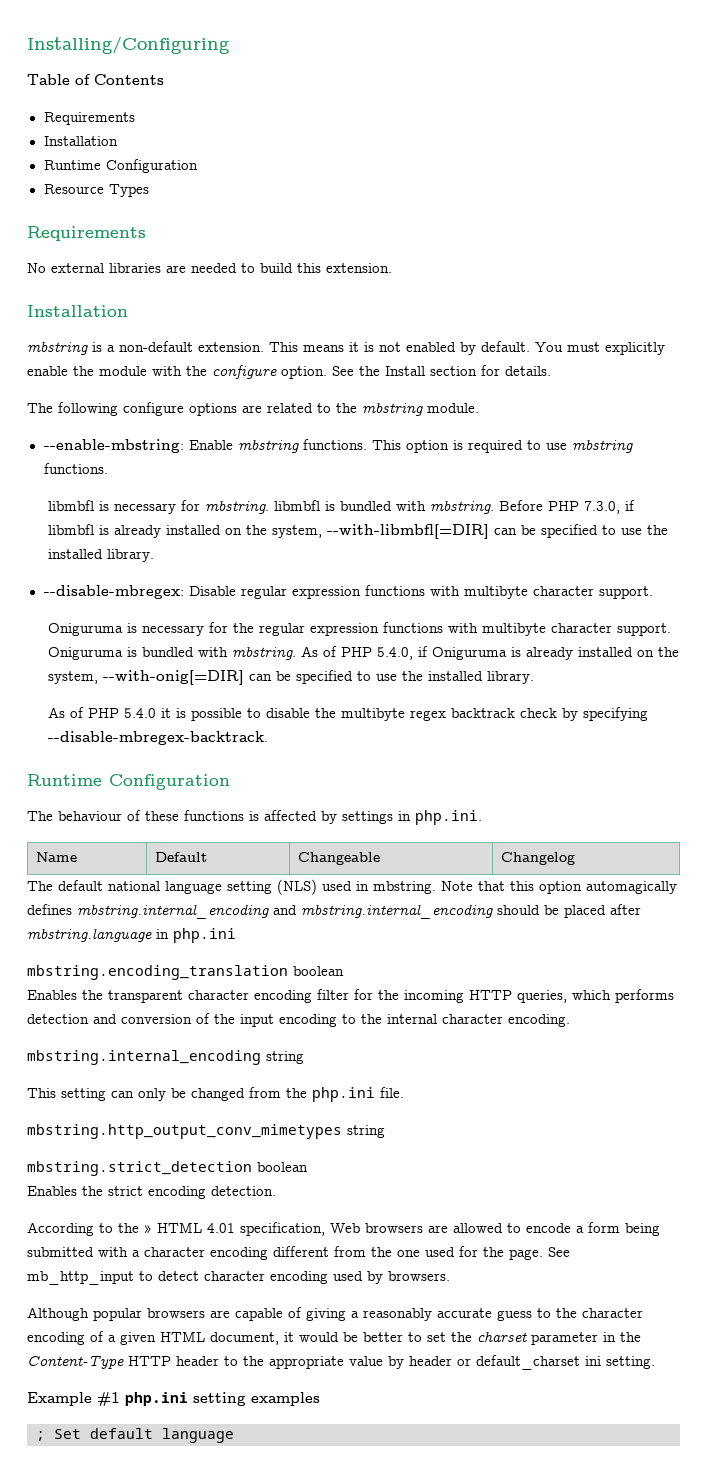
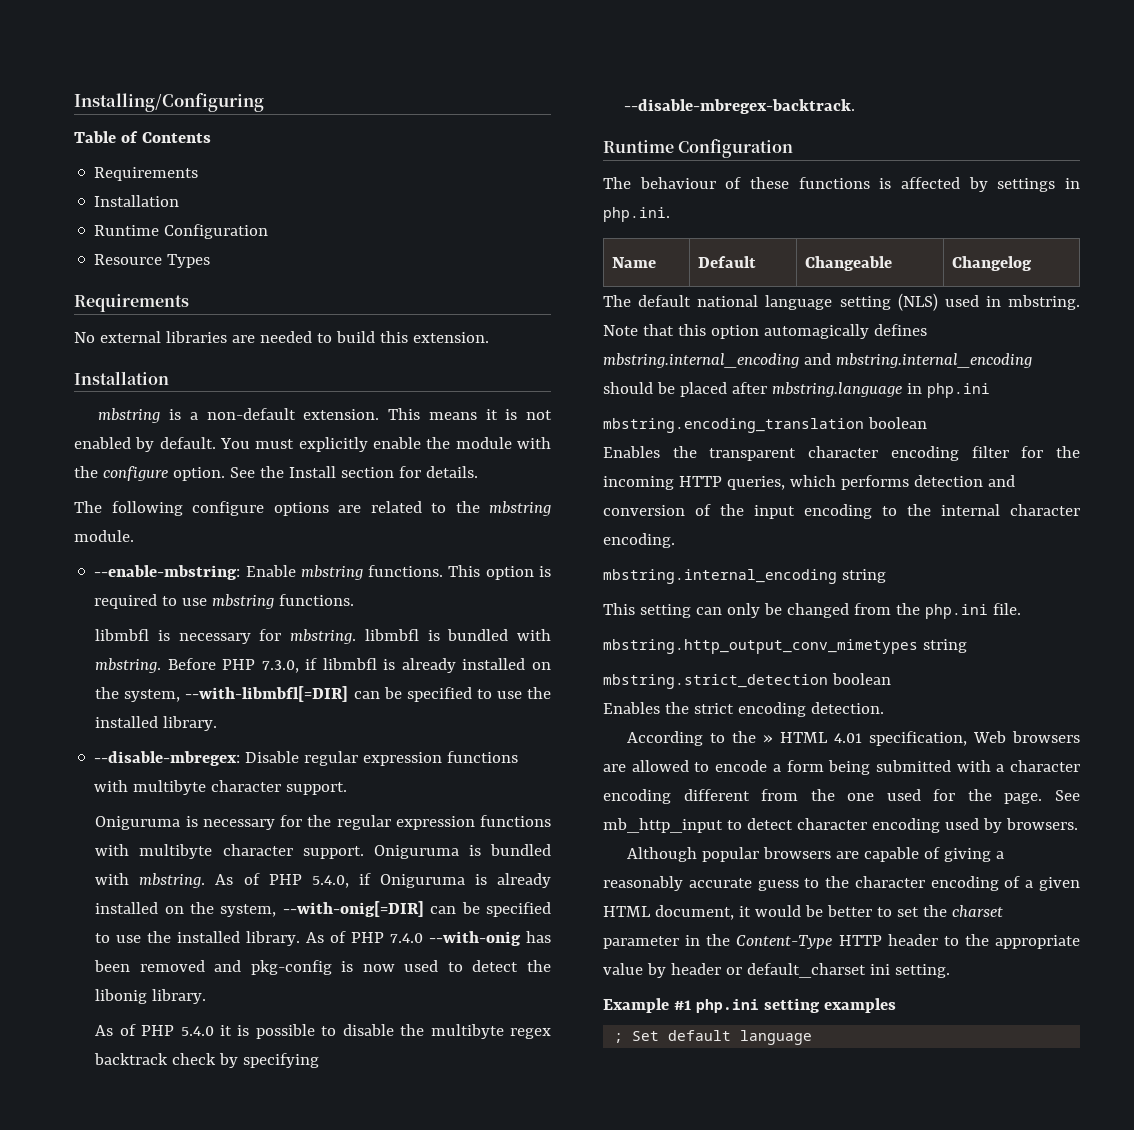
+ As of PHP 7.4.0 --with-onig has been removed and pkg-config is now used to detect the libonig library.

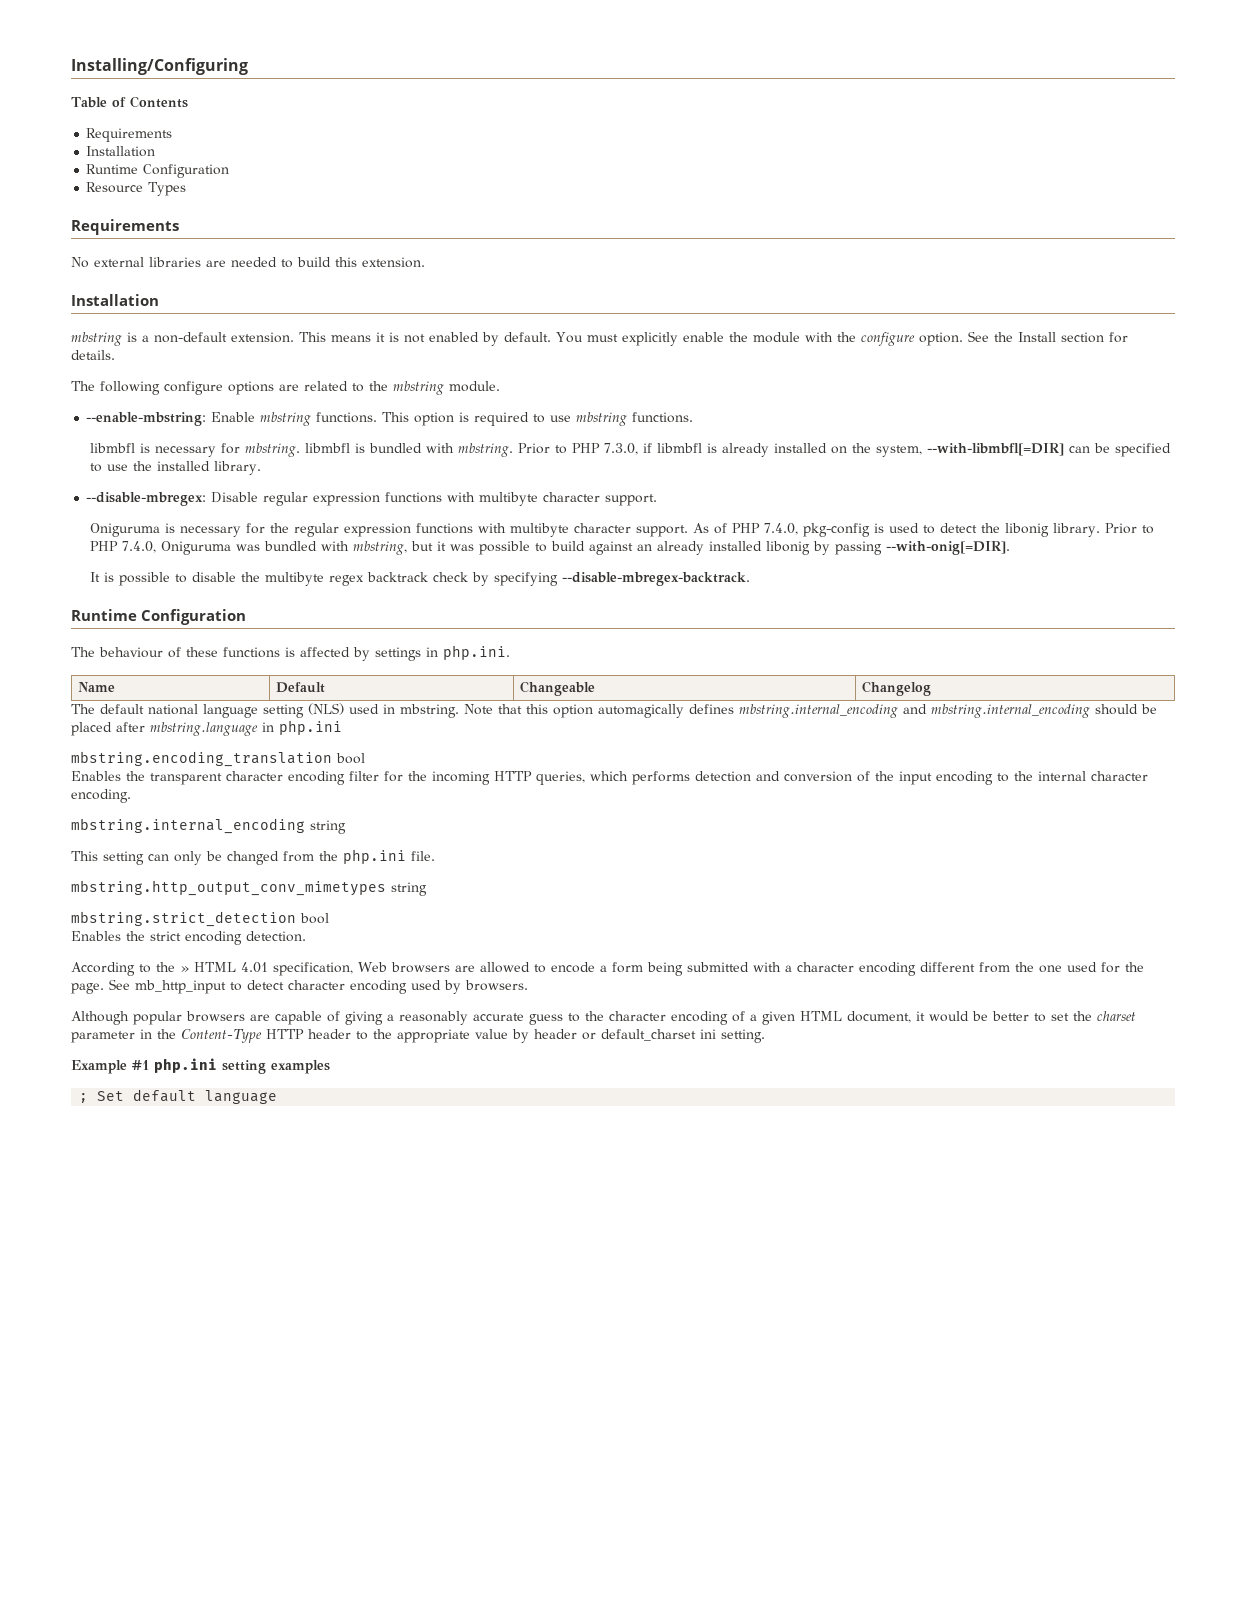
- Before PHP 7.3.0, if libmbfl is already installed on the system, --with-libmbfl[=DIR] can be specified to use the installed library.
+ Prior to PHP 7.3.0, if libmbfl is already installed on the system, --with-libmbfl[=DIR] can be specified to use the installed library.
- Oniguruma is bundled with mbstring. As of PHP 5.4.0, if Oniguruma is already installed on the system, --with-onig[=DIR] can be specified to use the installed library. As of PHP 7.4.0 --with-onig has been removed and pkg-config is now used to detect the libonig library.
- As of PHP 5.4.0 it is possible to disable the multibyte regex backtrack check by specifying --disable-mbregex-backtrack.
+ As of PHP 7.4.0, pkg-config is used to detect the libonig library. Prior to PHP 7.4.0, Oniguruma was bundled with mbstring, but it was possible to build against an already installed libonig by passing --with-onig[=DIR].
+ It is possible to disable the multibyte regex backtrack check by specifying --disable-mbregex-backtrack.
- mbstring.encoding_translation boolean
+ mbstring.encoding_translation bool
- mbstring.strict_detection boolean
+ mbstring.strict_detection bool

